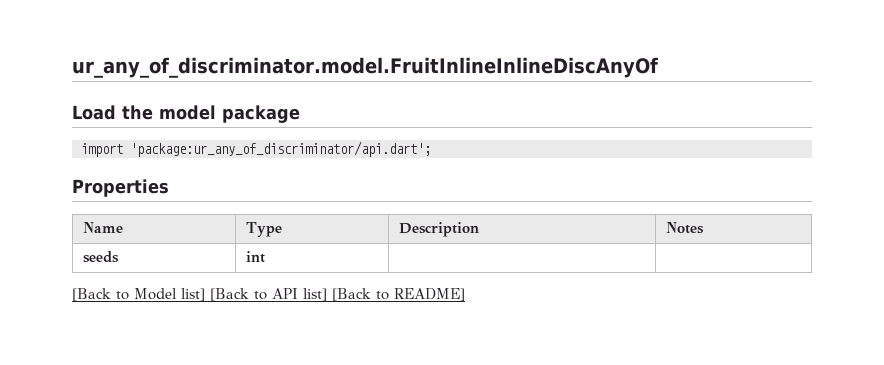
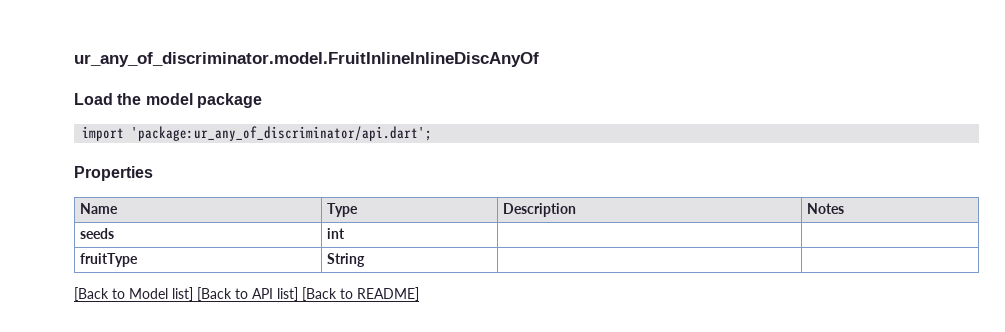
+ fruitType | String | |

